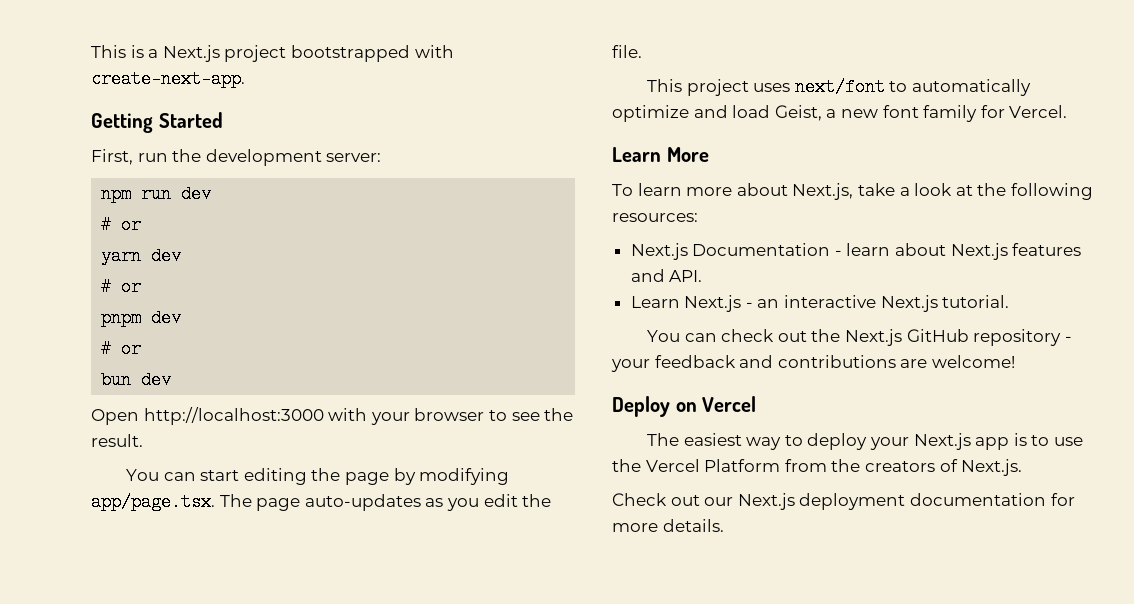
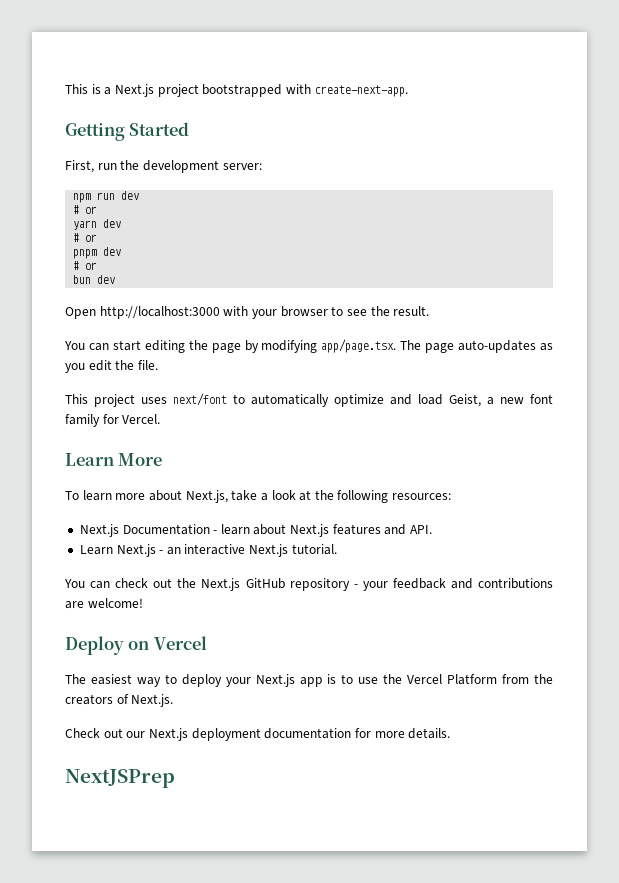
+ NextJSPrep

